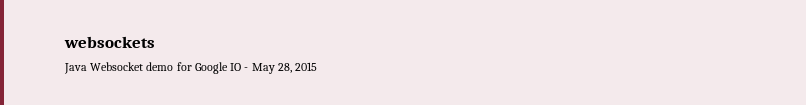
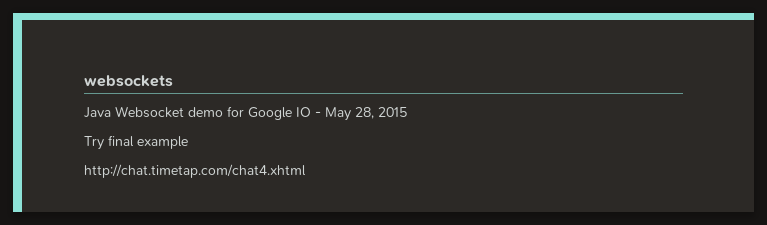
+ Try final example
+ http://chat.timetap.com/chat4.xhtml

